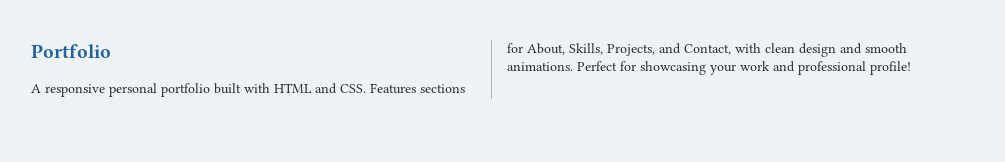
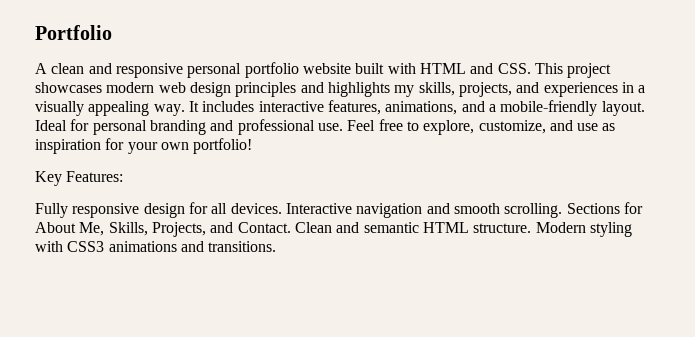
- A responsive personal portfolio built with HTML and CSS. Features sections for About, Skills, Projects, and Contact, with clean design and smooth animations. Perfect for showcasing your work and professional profile!
+ A clean and responsive personal portfolio website built with HTML and CSS. This project showcases modern web design principles and highlights my skills, projects, and experiences in a visually appealing way. It includes interactive features, animations, and a mobile-friendly layout. Ideal for personal branding and professional use. Feel free to explore, customize, and use as inspiration for your own portfolio!
+ Key Features:
+ Fully responsive design for all devices. Interactive navigation and smooth scrolling. Sections for About Me, Skills, Projects, and Contact. Clean and semantic HTML structure. Modern styling with CSS3 animations and transitions.

